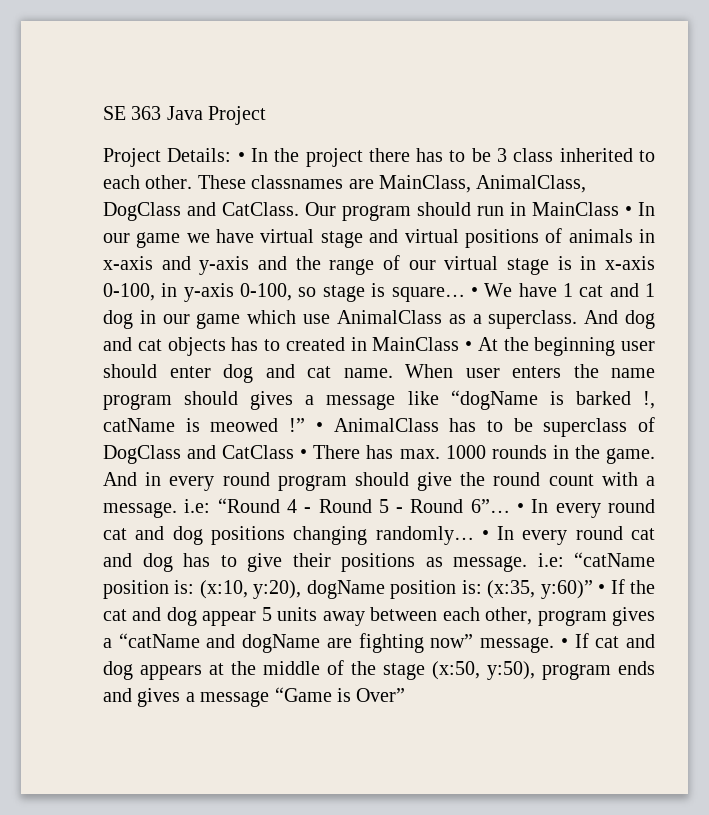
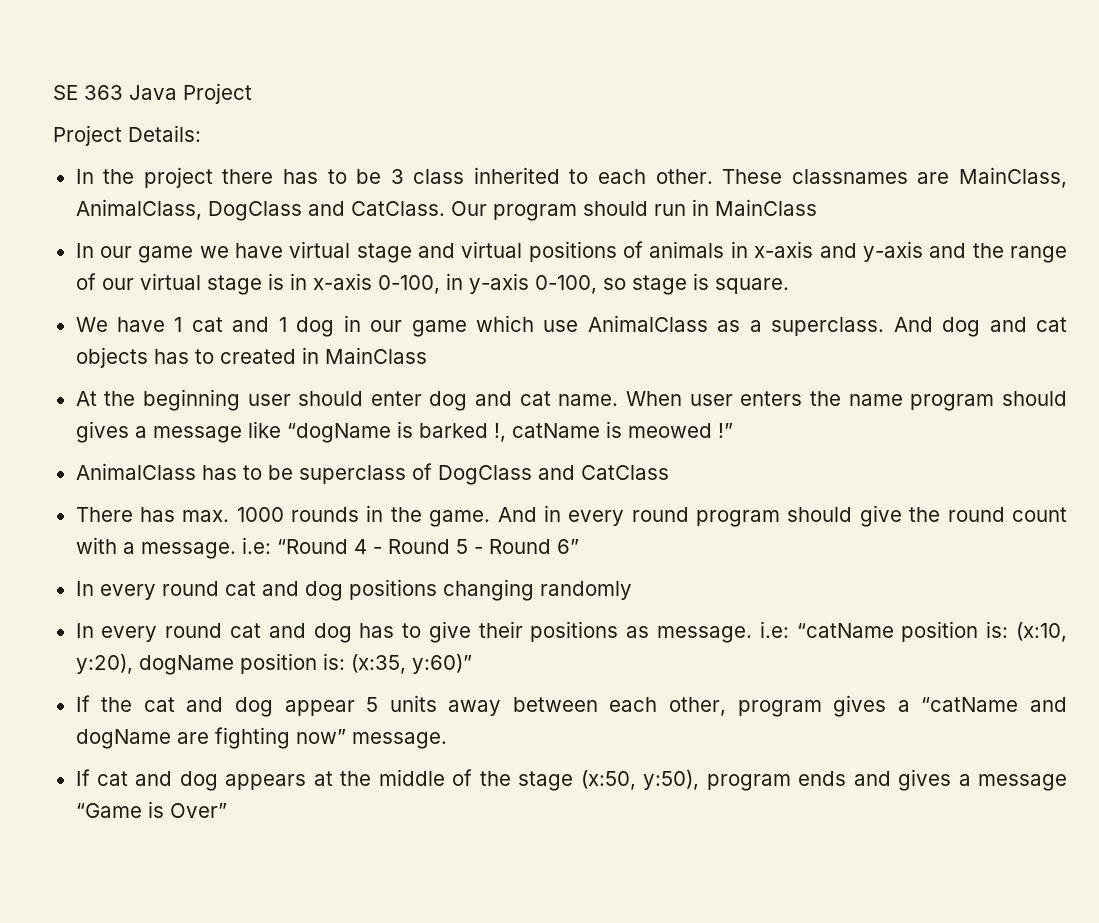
- Project Details: • In the project there has to be 3 class inherited to each other.
+ Project Details:
+ In the project there has to be 3 class inherited to each other.
- Our program should run in MainClass • In our game we have virtual stage and virtual positions of animals in x-axis and y-axis and the range of our virtual stage is in x-axis 0-100, in y-axis 0-100, so stage is square… • We have 1 cat and 1 dog in our game which use AnimalClass as a superclass.
+ Our program should run in MainClass
+ In our game we have virtual stage and virtual positions of animals in x-axis and y-axis and the range of our virtual stage is in x-axis 0-100, in y-axis 0-100, so stage is square.
+ We have 1 cat and 1 dog in our game which use AnimalClass as a superclass.
- And dog and cat objects has to created in MainClass • At the beginning user should enter dog and cat name.
+ And dog and cat objects has to created in MainClass
+ At the beginning user should enter dog and cat name.
- When user enters the name program should gives a message like “dogName is barked !, catName is meowed !” • AnimalClass has to be superclass of DogClass and CatClass • There has max. 1000 rounds in the game.
+ When user enters the name program should gives a message like “dogName is barked !, catName is meowed !”
+ AnimalClass has to be superclass of DogClass and CatClass
+ There has max. 1000 rounds in the game.
- “Round 4 - Round 5 - Round 6”… • In every round cat and dog positions changing randomly… • In every round cat and dog has to give their positions as message. i.e:
+ “Round 4 - Round 5 - Round 6”
+ In every round cat and dog positions changing randomly
+ In every round cat and dog has to give their positions as message. i.e:
- (x:35, y:60)” • If the cat and dog appear 5 units away between each other, program gives a “catName and dogName are fighting now” message. • If cat and dog appears at the middle of the stage (x:50, y:50), program ends and gives a message “Game is Over”
+ (x:35, y:60)”
+ If the cat and dog appear 5 units away between each other, program gives a “catName and dogName are fighting now” message.
+ If cat and dog appears at the middle of the stage (x:50, y:50), program ends and gives a message “Game is Over”

